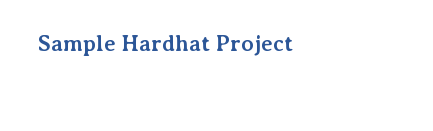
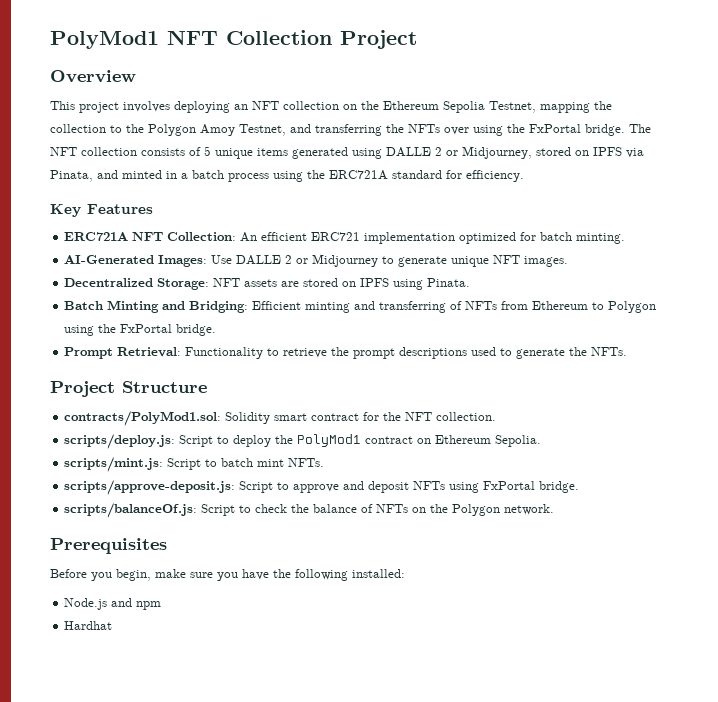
- Sample Hardhat Project
+ PolyMod1 NFT Collection Project
+ Overview
+ This project involves deploying an NFT collection on the Ethereum Sepolia Testnet, mapping the collection to the Polygon Amoy Testnet, and transferring the NFTs over using the FxPortal bridge. The NFT collection consists of 5 unique items generated using DALLE 2 or Midjourney, stored on IPFS via Pinata, and minted in a batch process using the ERC721A standard for efficiency.
+ Key Features
+ ERC721A NFT Collection: An efficient ERC721 implementation optimized for batch minting.
+ AI-Generated Images: Use DALLE 2 or Midjourney to generate unique NFT images.
+ Decentralized Storage: NFT assets are stored on IPFS using Pinata.
+ Batch Minting and Bridging: Efficient minting and transferring of NFTs from Ethereum to Polygon using the FxPortal bridge.
+ Prompt Retrieval: Functionality to retrieve the prompt descriptions used to generate the NFTs.
+ Project Structure
+ contracts/PolyMod1.sol: Solidity smart contract for the NFT collection.
+ scripts/deploy.js: Script to deploy the PolyMod1 contract on Ethereum Sepolia.
+ scripts/mint.js: Script to batch mint NFTs.
+ scripts/approve-deposit.js: Script to approve and deposit NFTs using FxPortal bridge.
+ scripts/balanceOf.js: Script to check the balance of NFTs on the Polygon network.
+ Prerequisites
+ Before you begin, make sure you have the following installed:
+ Node.js and npm
+ Hardhat

